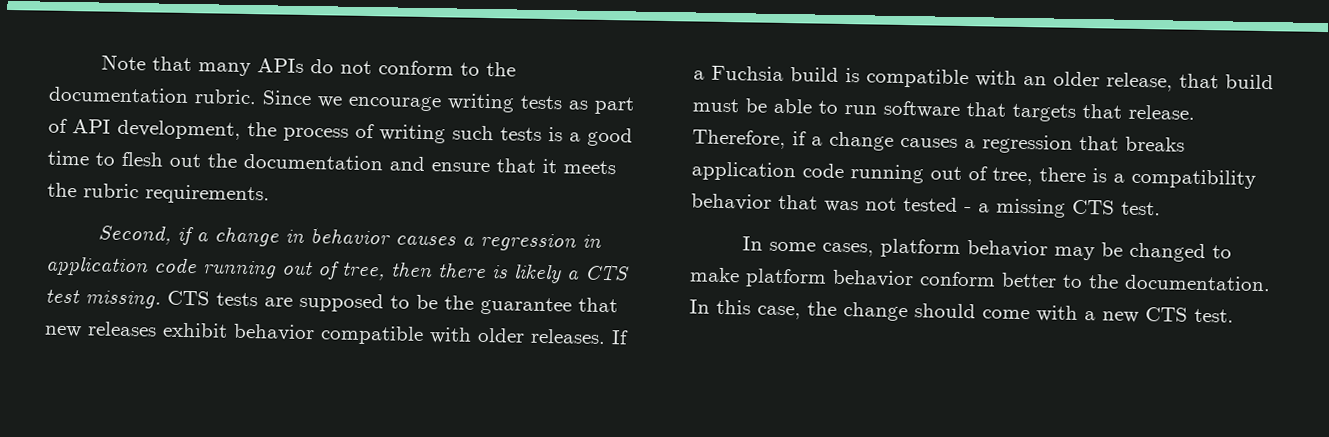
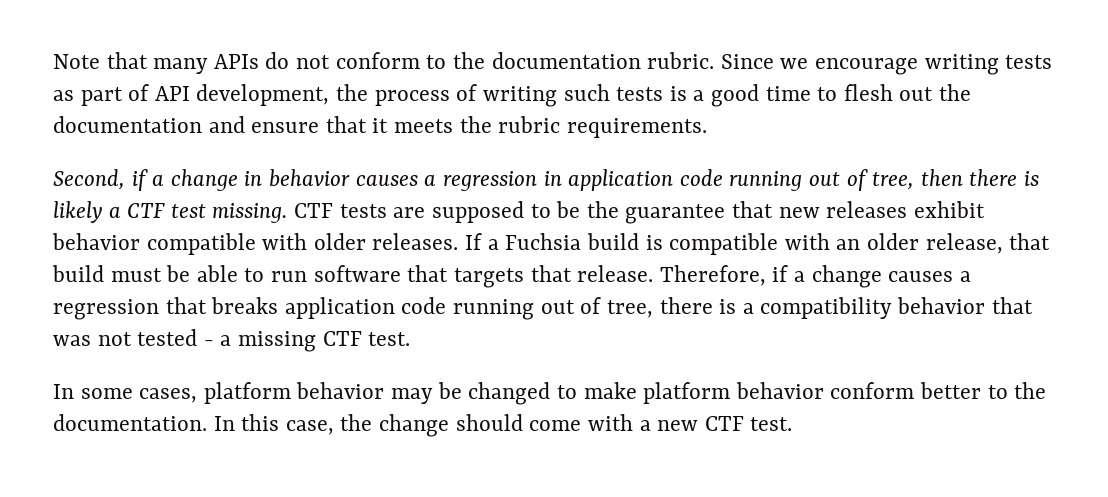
- Second, if a change in behavior causes a regression in application code running out of tree, then there is likely a CTS test missing.
+ Second, if a change in behavior causes a regression in application code running out of tree, then there is likely a CTF test missing.
- CTS tests are supposed to be the guarantee that new releases exhibit behavior compatible with older releases.
+ CTF tests are supposed to be the guarantee that new releases exhibit behavior compatible with older releases.
- Therefore, if a change causes a regression that breaks application code running out of tree, there is a compatibility behavior that was not tested - a missing CTS test.
+ Therefore, if a change causes a regression that breaks application code running out of tree, there is a compatibility behavior that was not tested - a missing CTF test.
- In this case, the change should come with a new CTS test.
+ In this case, the change should come with a new CTF test.

